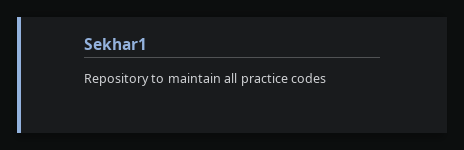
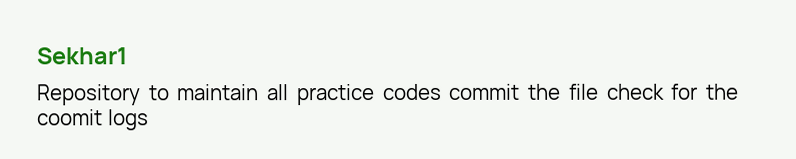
- Repository to maintain all practice codes
+ Repository to maintain all practice codes commit the file check for the coomit logs

